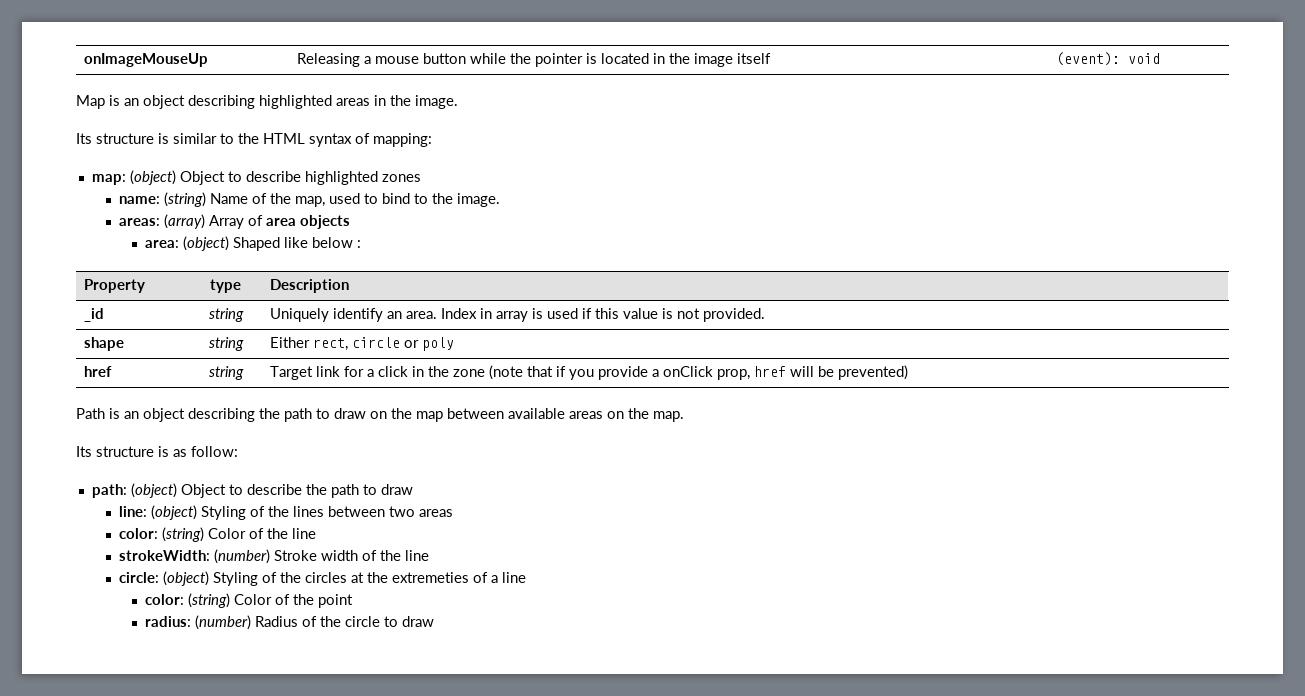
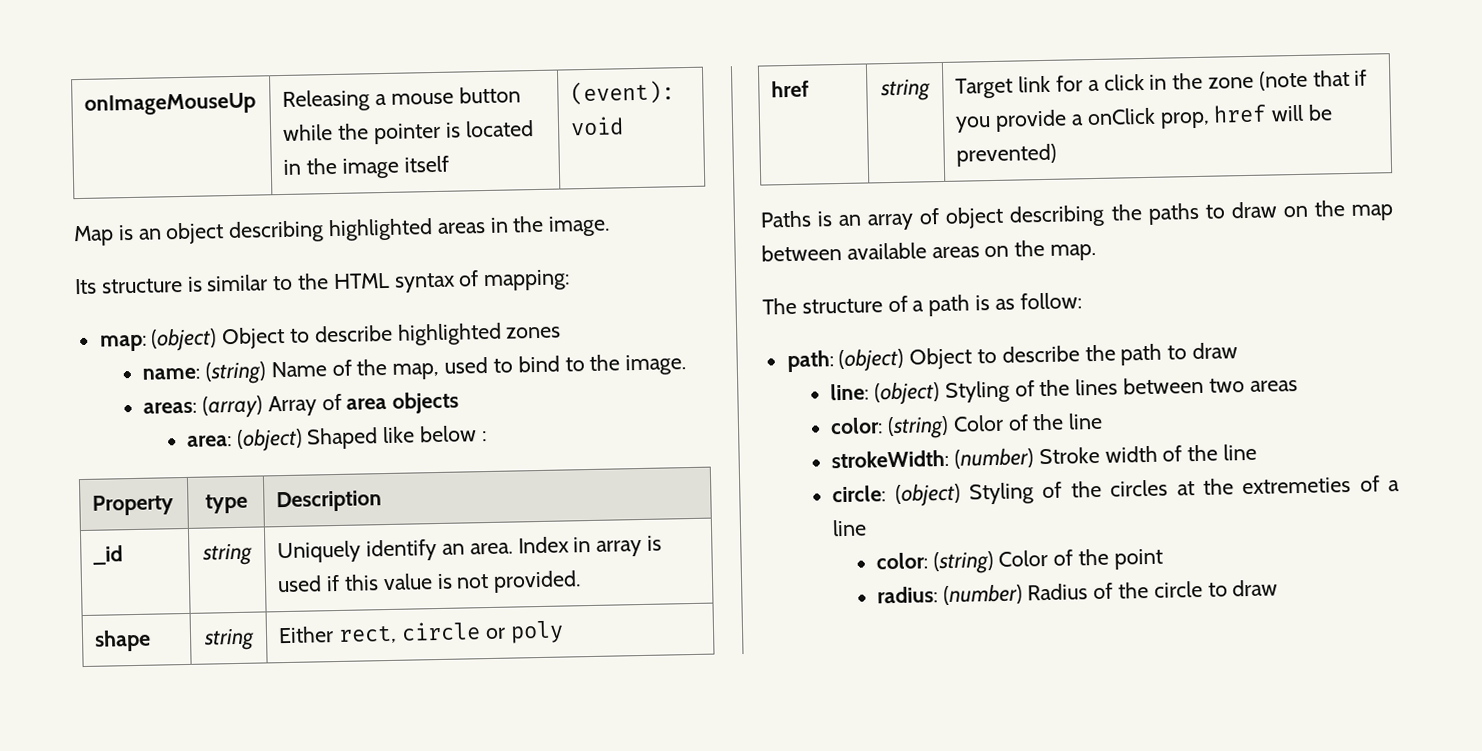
- Path is an object describing the path to draw on the map between available areas on the map.
+ Paths is an array of object describing the paths to draw on the map between available areas on the map.
- Its structure is as follow:
+ The structure of a path is as follow:

